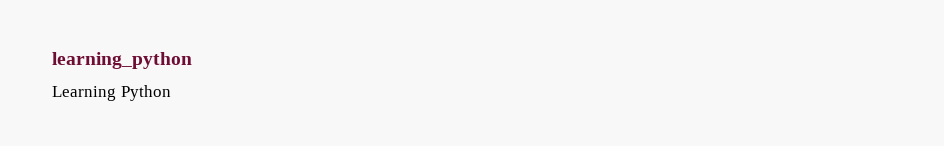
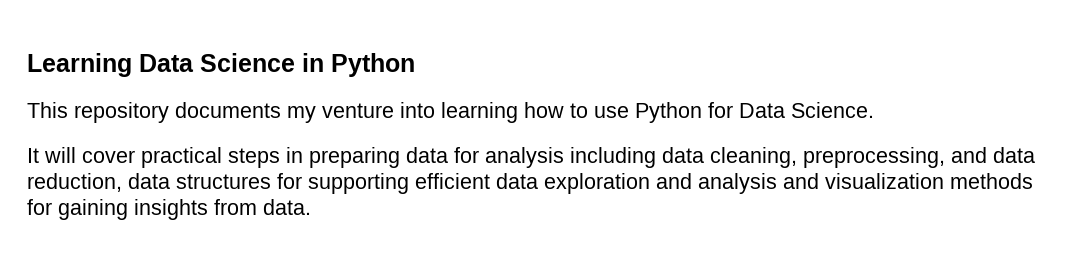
- learning_python
- Learning Python
+ Learning Data Science in Python
+ This repository documents my venture into learning how to use Python for Data Science.
+ It will cover practical steps in preparing data for analysis including data cleaning, preprocessing, and data reduction, data structures for supporting efficient data exploration and analysis and visualization methods for gaining insights from data.

